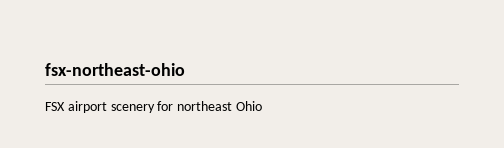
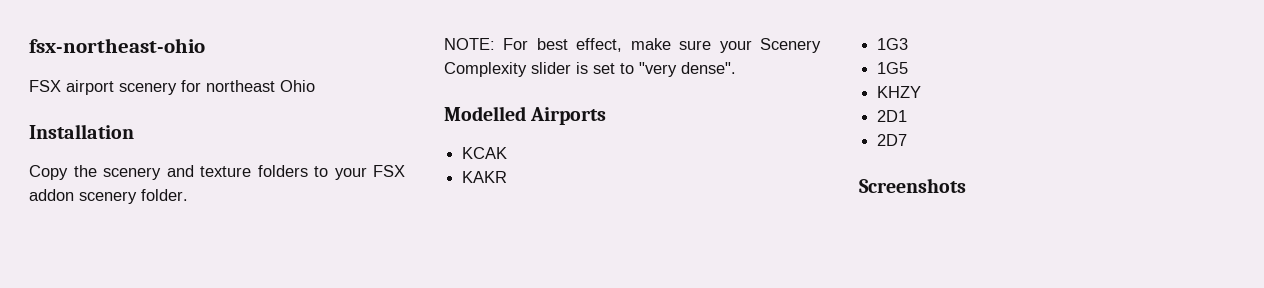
+ Installation
+ Copy the scenery and texture folders to your FSX addon scenery folder.
+ NOTE: For best effect, make sure your Scenery Complexity slider is set to "very dense".
+ Modelled Airports
+ KCAK
+ KAKR
+ 1G3
+ 1G5
+ KHZY
+ 2D1
+ 2D7
+ Screenshots

